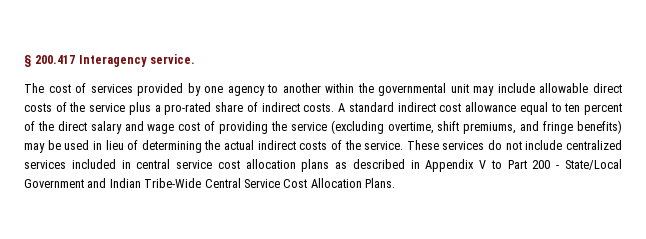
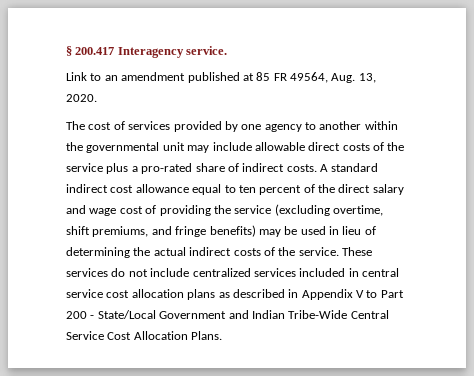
+ Link to an amendment published at 85 FR 49564, Aug. 13, 2020.

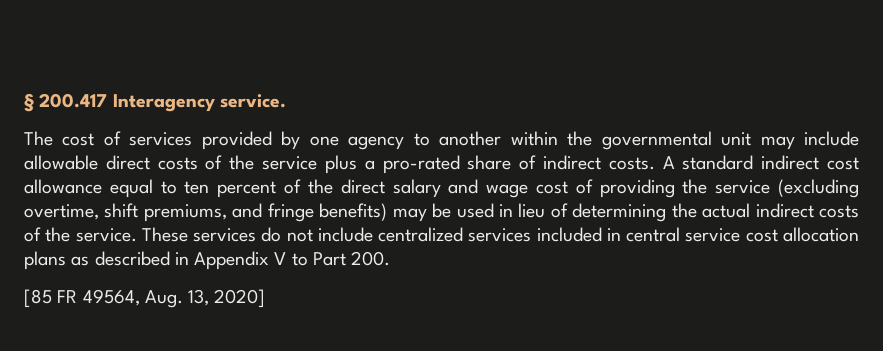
- Link to an amendment published at 85 FR 49564, Aug. 13, 2020.
- These services do not include centralized services included in central service cost allocation plans as described in Appendix V to Part 200 - State/Local Government and Indian Tribe-Wide Central Service Cost Allocation Plans.
+ These services do not include centralized services included in central service cost allocation plans as described in Appendix V to Part 200.
+ [85 FR 49564, Aug. 13, 2020]

